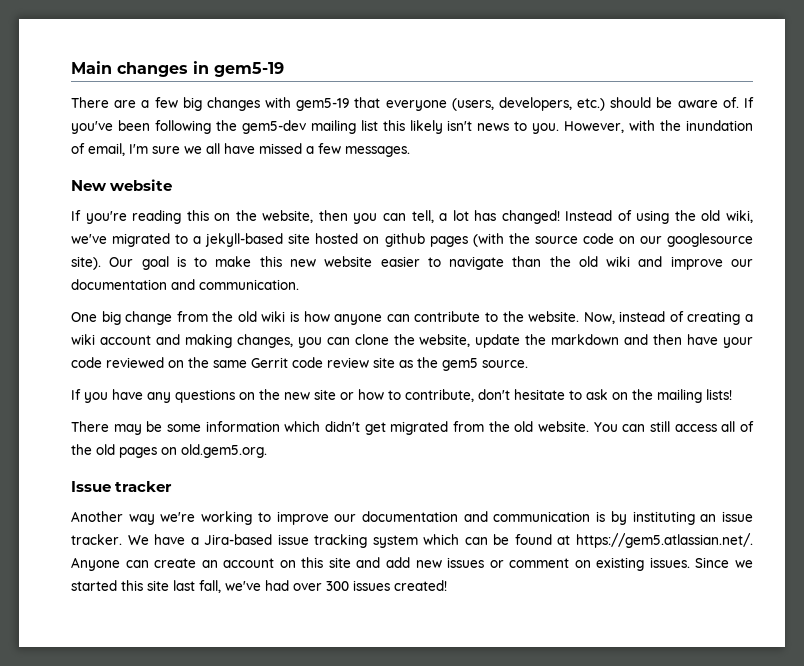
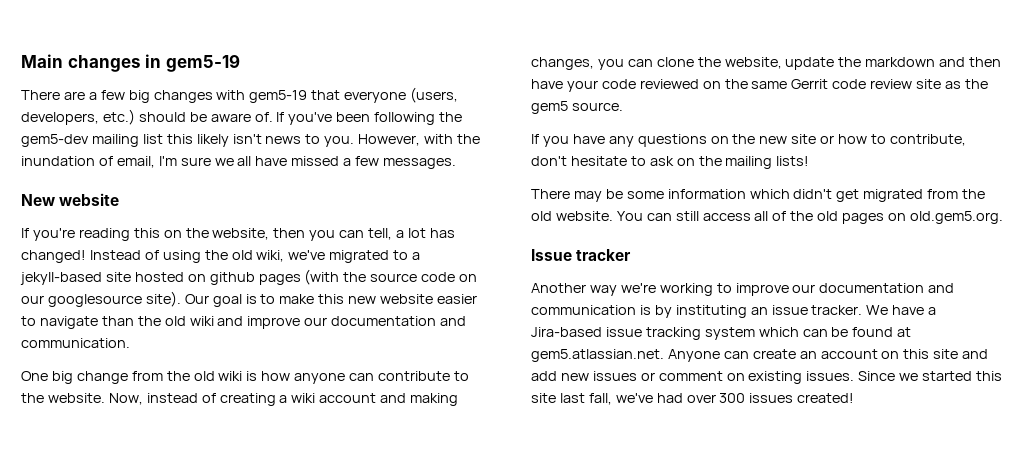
- We have a Jira-based issue tracking system which can be found at https://gem5.atlassian.net/. Anyone can create an account on this site and add new issues or comment on existing issues.
+ We have a Jira-based issue tracking system which can be found at gem5.atlassian.net. Anyone can create an account on this site and add new issues or comment on existing issues.

